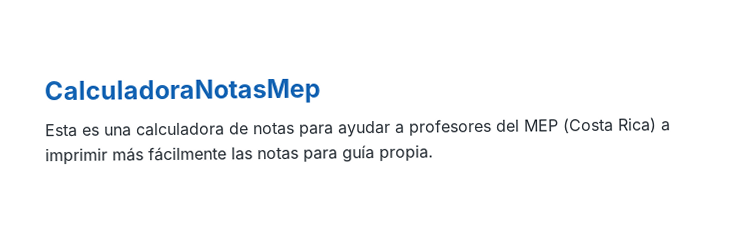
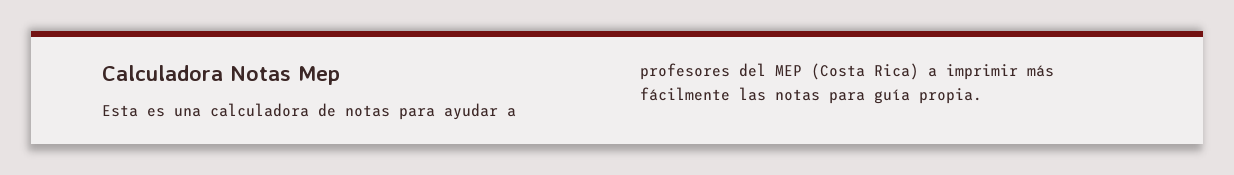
- CalculadoraNotasMep
+ Calculadora Notas Mep

